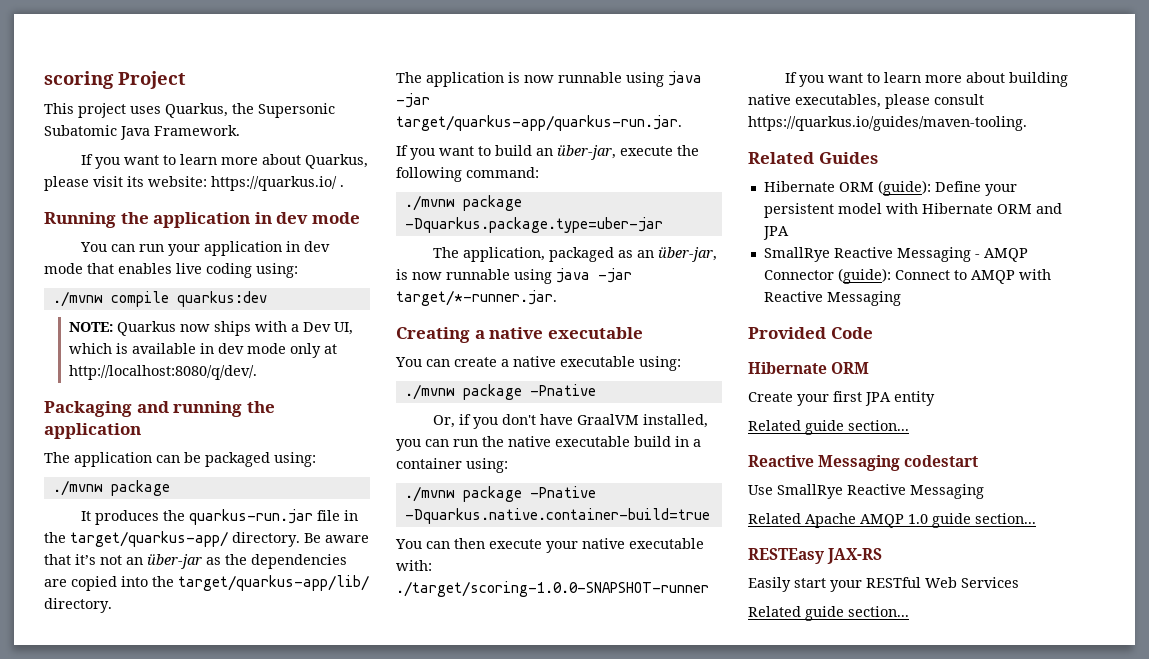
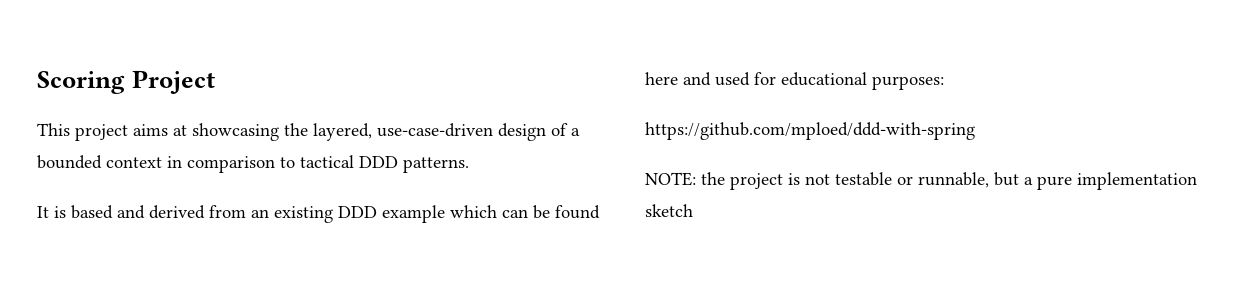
- scoring Project
+ Scoring Project
- This project uses Quarkus, the Supersonic Subatomic Java Framework.
- If you want to learn more about Quarkus, please visit its website: https://quarkus.io/ .
- Running the application in dev mode
- You can run your application in dev mode that enables live coding using:
- ./mvnw compile quarkus:dev
- NOTE: Quarkus now ships with a Dev UI, which is available in dev mode only at http://localhost:8080/q/dev/.
- Packaging and running the application
- The application can be packaged using:
- ./mvnw package
- It produces the quarkus-run.jar file in the target/quarkus-app/ directory. Be aware that it’s not an über-jar as the dependencies are copied into the target/quarkus-app/lib/ directory.
- The application is now runnable using java -jar target/quarkus-app/quarkus-run.jar.
- If you want to build an über-jar, execute the following command:
- ./mvnw package -Dquarkus.package.type=uber-jar
- The application, packaged as an über-jar, is now runnable using java -jar target/*-runner.jar.
- Creating a native executable
- You can create a native executable using:
- ./mvnw package -Pnative
- Or, if you don't have GraalVM installed, you can run the native executable build in a container using:
- ./mvnw package -Pnative -Dquarkus.native.container-build=true
- You can then execute your native executable with: ./target/scoring-1.0.0-SNAPSHOT-runner
- If you want to learn more about building native executables, please consult https://quarkus.io/guides/maven-tooling.
- Related Guides
- Hibernate ORM (guide): Define your persistent model with Hibernate ORM and JPA
- SmallRye Reactive Messaging - AMQP Connector (guide): Connect to AMQP with Reactive Messaging
- Provided Code
- Hibernate ORM
- Create your first JPA entity
- Related guide section...
- Reactive Messaging codestart
- Use SmallRye Reactive Messaging
- Related Apache AMQP 1.0 guide section...
- RESTEasy JAX-RS
- Easily start your RESTful Web Services
- Related guide section...
+ This project aims at showcasing the layered, use-case-driven design of a bounded context in comparison to tactical DDD patterns.
+ It is based and derived from an existing DDD example which can be found here and used for educational purposes:
+ https://github.com/mploed/ddd-with-spring
+ NOTE: the project is not testable or runnable, but a pure implementation sketch

